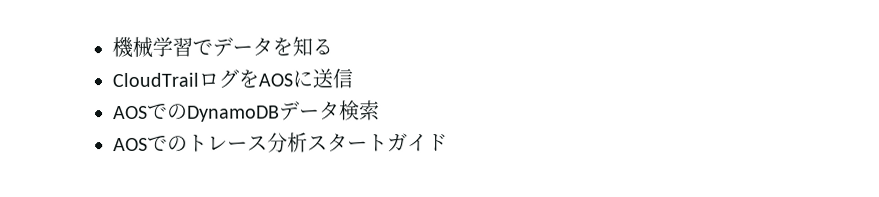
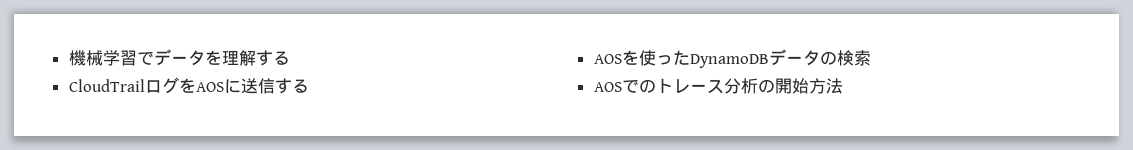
- 機械学習でデータを知る
+ 機械学習でデータを理解する
- CloudTrailログをAOSに送信
- AOSでのDynamoDBデータ検索
+ CloudTrailログをAOSに送信する
+ AOSを使ったDynamoDBデータの検索
- AOSでのトレース分析スタートガイド
+ AOSでのトレース分析の開始方法

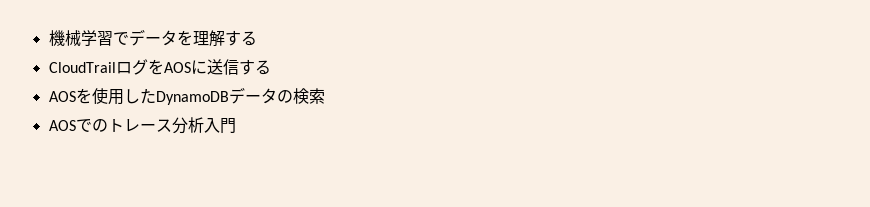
- AOSを使ったDynamoDBデータの検索
+ AOSを使用したDynamoDBデータの検索
- AOSでのトレース分析の開始方法
+ AOSでのトレース分析入門

